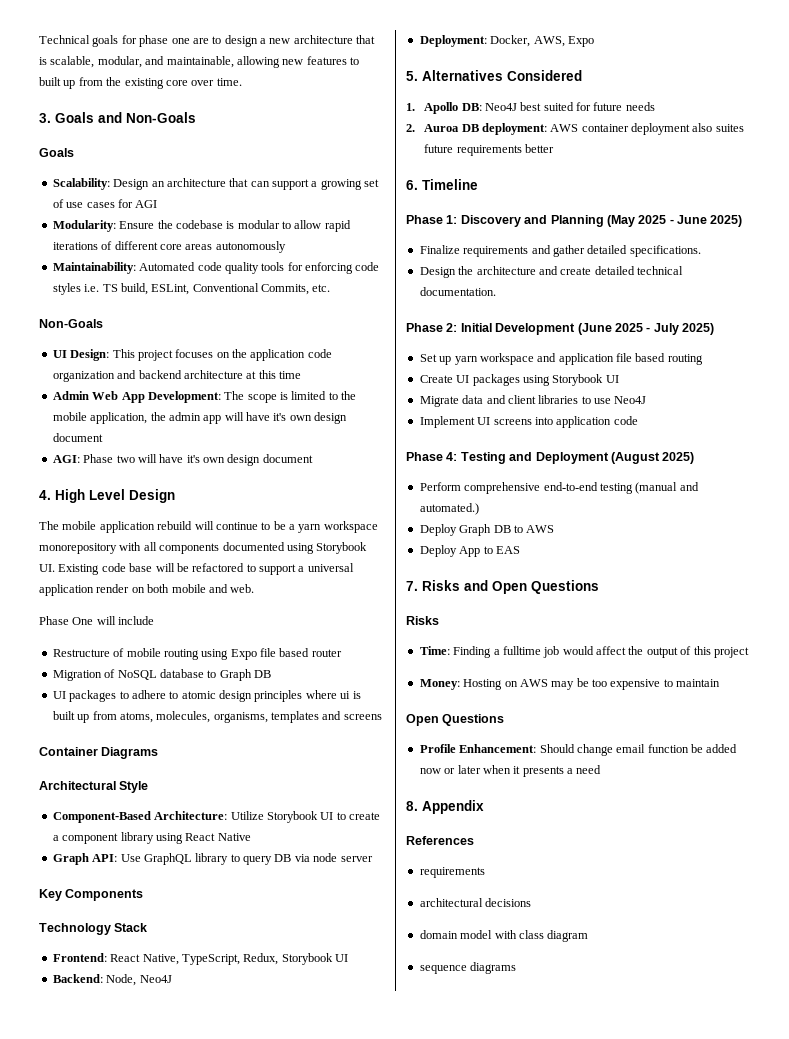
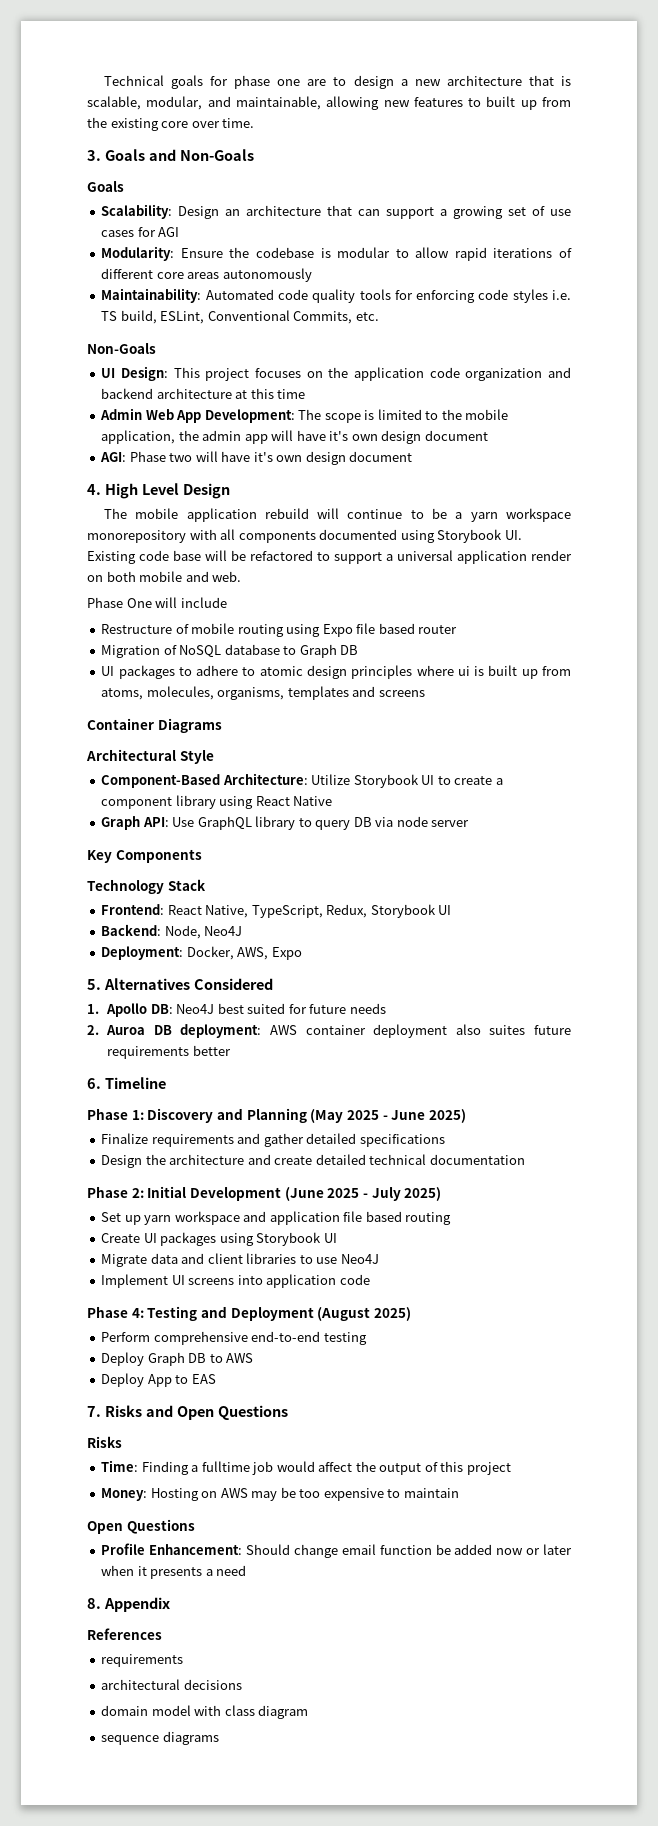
- Finalize requirements and gather detailed specifications.
+ Finalize requirements and gather detailed specifications
- Design the architecture and create detailed technical documentation.
+ Design the architecture and create detailed technical documentation
- Perform comprehensive end-to-end testing (manual and automated.)
+ Perform comprehensive end-to-end testing

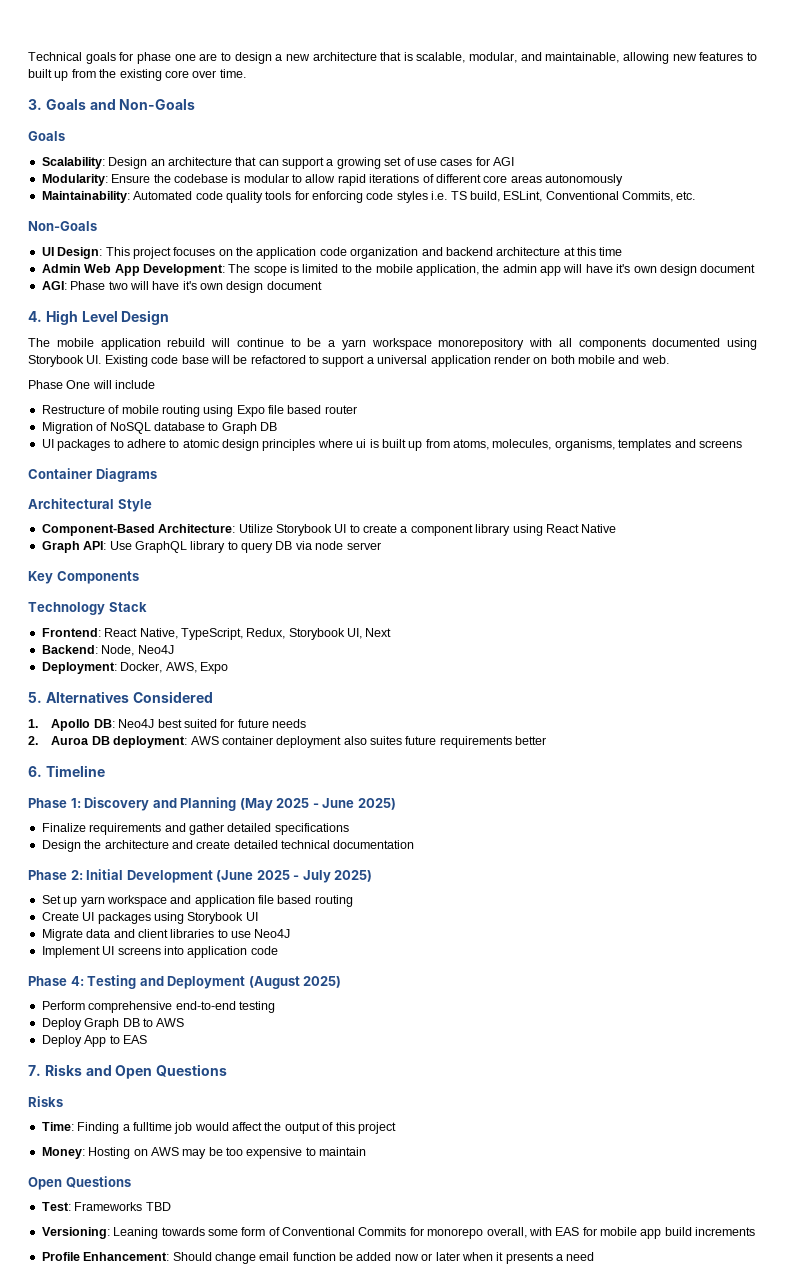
- Frontend: React Native, TypeScript, Redux, Storybook UI
+ Frontend: React Native, TypeScript, Redux, Storybook UI, Next
+ Test: Frameworks TBD
+ Versioning: Leaning towards some form of Conventional Commits for monorepo overall, with EAS for mobile app build increments
- 8. Appendix
- References
- requirements
- architectural decisions
- domain model with class diagram
- sequence diagrams

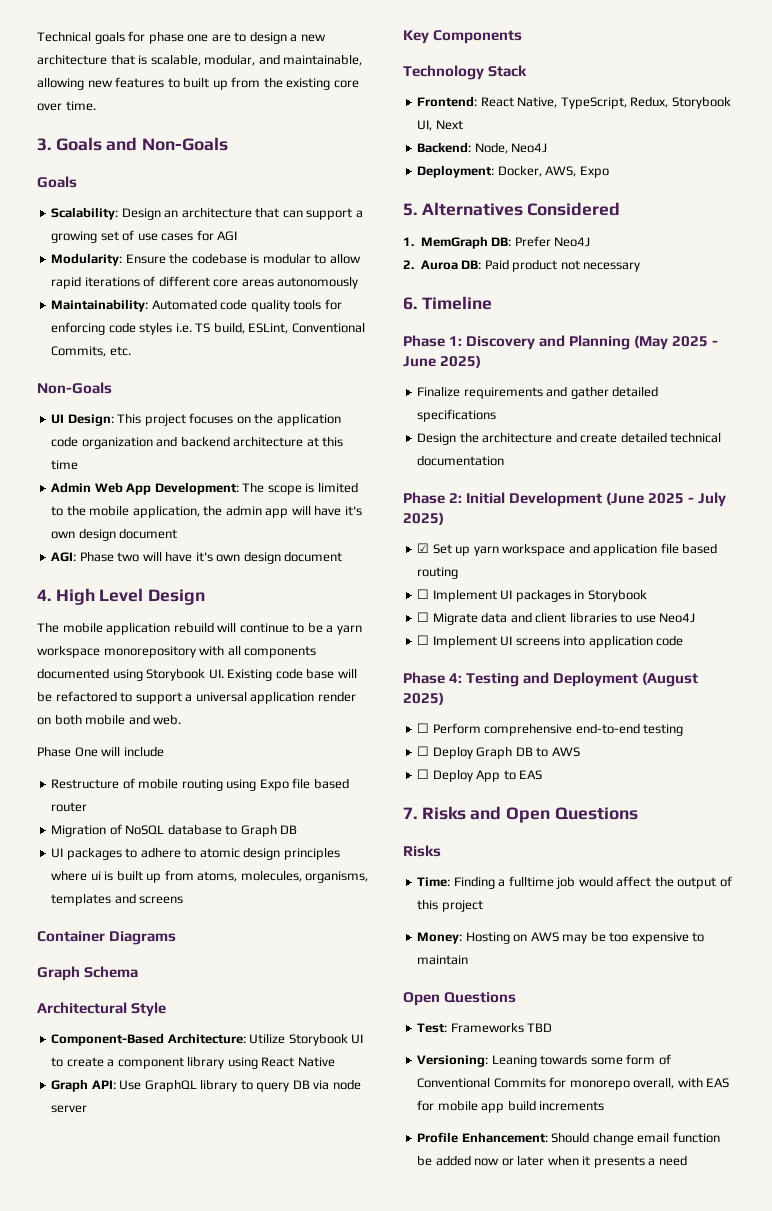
+ Graph Schema
- 1. Apollo DB: Neo4J best suited for future needs
- 2. Auroa DB deployment: AWS container deployment also suites future requirements better
+ 1. MemGraph DB: Prefer Neo4J
+ 2. Auroa DB: Paid product not necessary
- Set up yarn workspace and application file based routing
+ ☑ Set up yarn workspace and application file based routing
- Create UI packages using Storybook UI
- Migrate data and client libraries to use Neo4J
+ ☐ Implement UI packages in Storybook
+ ☐ Migrate data and client libraries to use Neo4J
- Implement UI screens into application code
+ ☐ Implement UI screens into application code
- Perform comprehensive end-to-end testing
+ ☐ Perform comprehensive end-to-end testing
- Deploy Graph DB to AWS
+ ☐ Deploy Graph DB to AWS
- Deploy App to EAS
+ ☐ Deploy App to EAS

